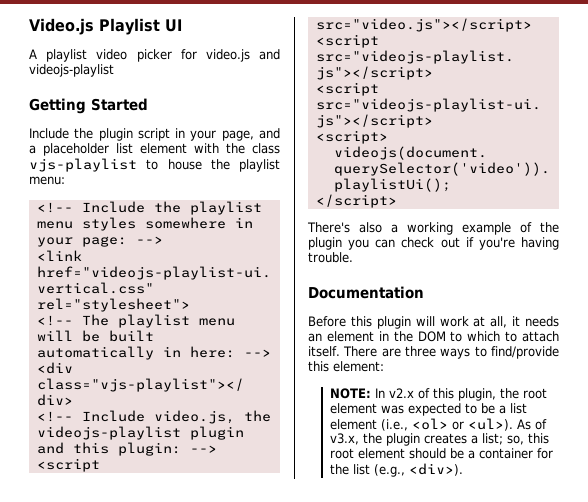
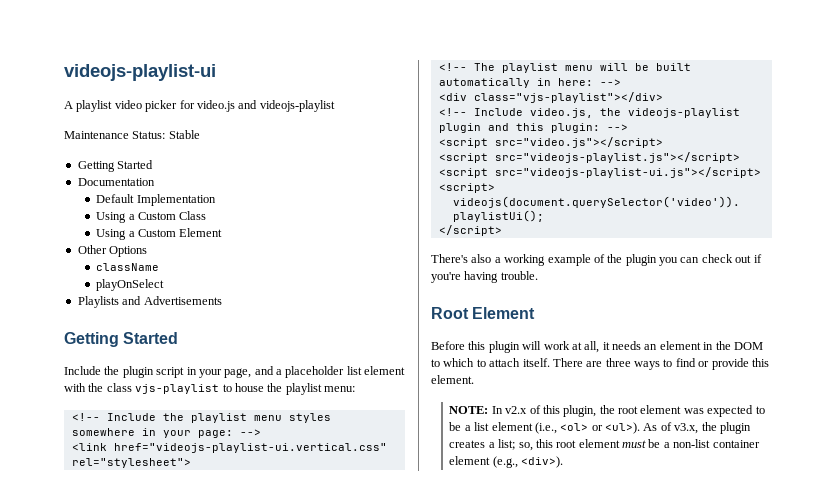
- Video.js Playlist UI
+ videojs-playlist-ui
+ Maintenance Status: Stable
+ Getting Started
+ Documentation
+ Default Implementation
+ Using a Custom Class
+ Using a Custom Element
+ Other Options
+ className
+ playOnSelect
+ Playlists and Advertisements
- Documentation
+ Root Element
- There are three ways to find/provide this element:
+ There are three ways to find or provide this element.
- As of v3.x, the plugin creates a list; so, this root element should be a container for the list (e.g., <div>).
+ As of v3.x, the plugin creates a list; so, this root element must be a non-list container element (e.g., <div>).

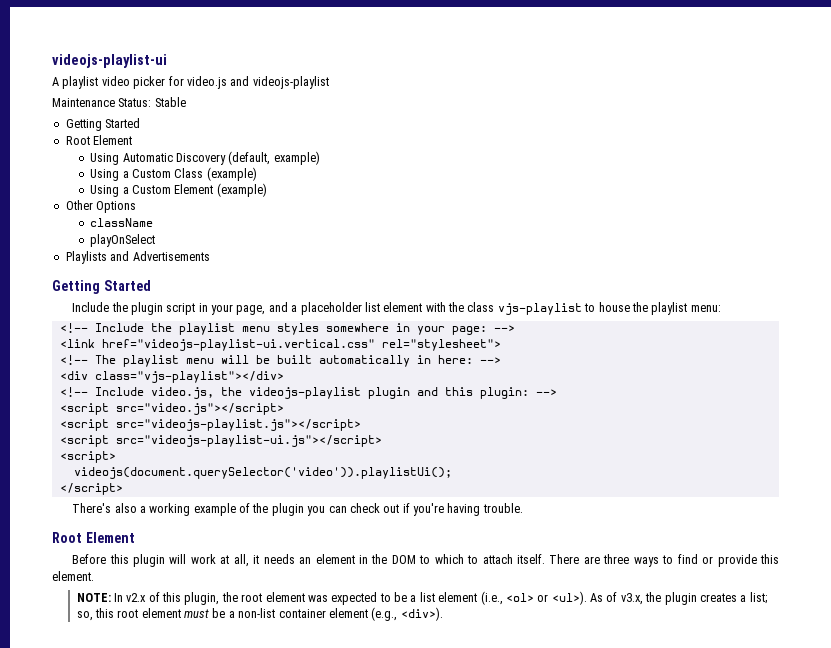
  Maintenance Status: Stable
  Getting Started
- Documentation
- Default Implementation
+ Root Element
+ Using Automatic Discovery (default, example)
- Using a Custom Class
+ Using a Custom Class (example)
- Using a Custom Element
+ Using a Custom Element (example)

